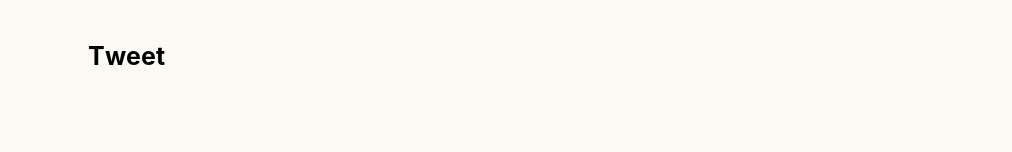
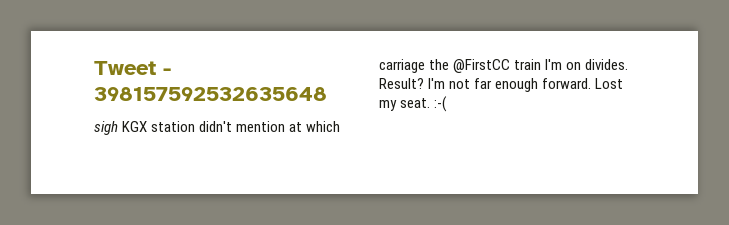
- Tweet
+ Tweet - 398157592532635648
+ sigh KGX station didn't mention at which carriage the @FirstCC train I'm on divides. Result? I'm not far enough forward. Lost my seat. :-(

